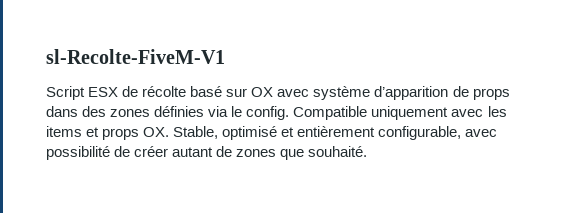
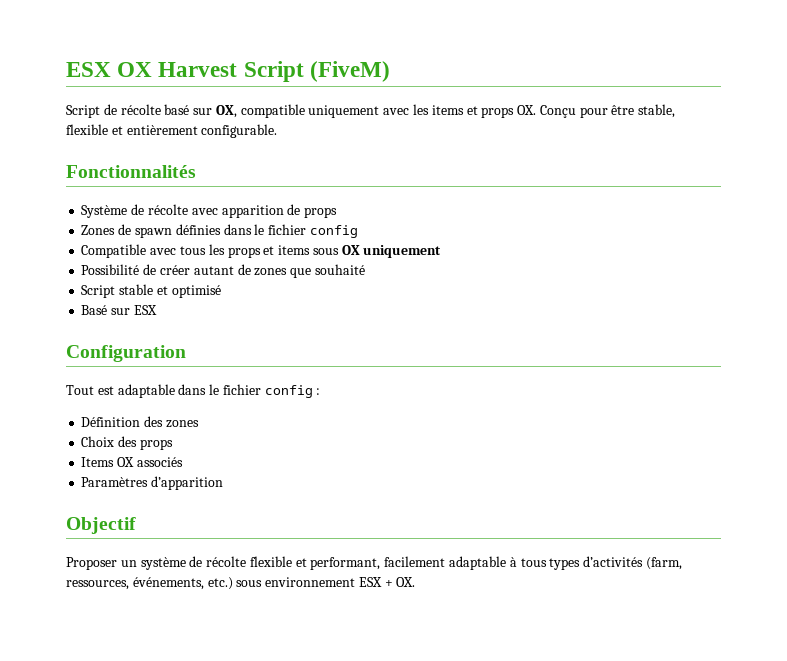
- sl-Recolte-FiveM-V1
- Script ESX de récolte basé sur OX avec système d’apparition de props dans des zones définies via le config. Compatible uniquement avec les items et props OX. Stable, optimisé et entièrement configurable, avec possibilité de créer autant de zones que souhaité.
+ ESX OX Harvest Script (FiveM)
+ Script de récolte basé sur OX, compatible uniquement avec les items et props OX. Conçu pour être stable, flexible et entièrement configurable.
+ Fonctionnalités
+ Système de récolte avec apparition de props
+ Zones de spawn définies dans le fichier config
+ Compatible avec tous les props et items sous OX uniquement
+ Possibilité de créer autant de zones que souhaité
+ Script stable et optimisé
+ Basé sur ESX
+ Configuration
+ Tout est adaptable dans le fichier config :
+ Définition des zones
+ Choix des props
+ Items OX associés
+ Paramètres d’apparition
+ Objectif
+ Proposer un système de récolte flexible et performant, facilement adaptable à tous types d’activités (farm, ressources, événements, etc.) sous environnement ESX + OX.

